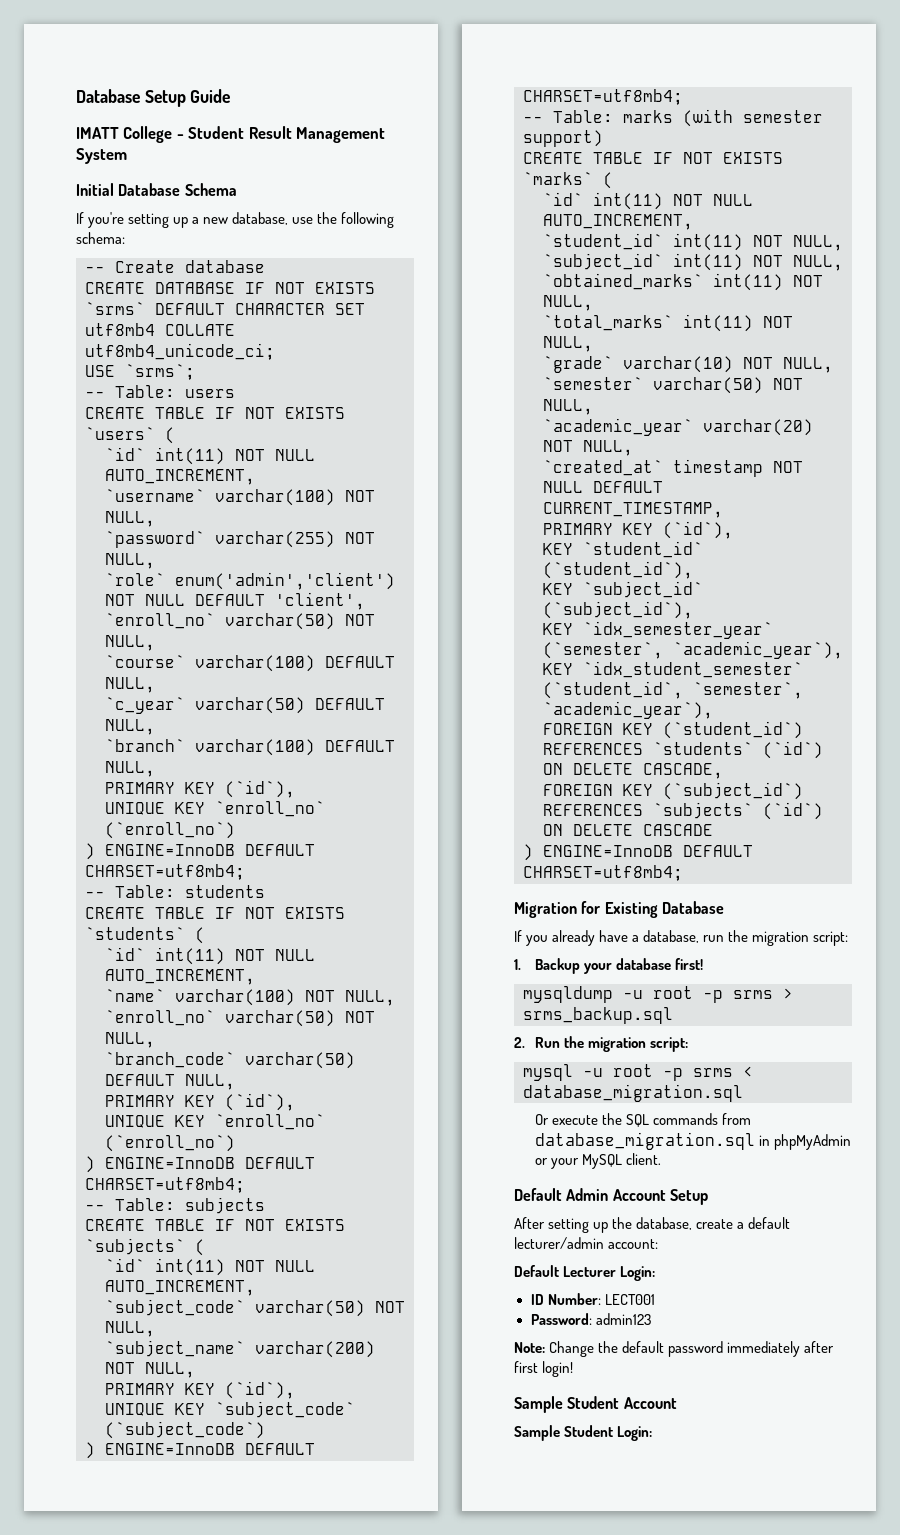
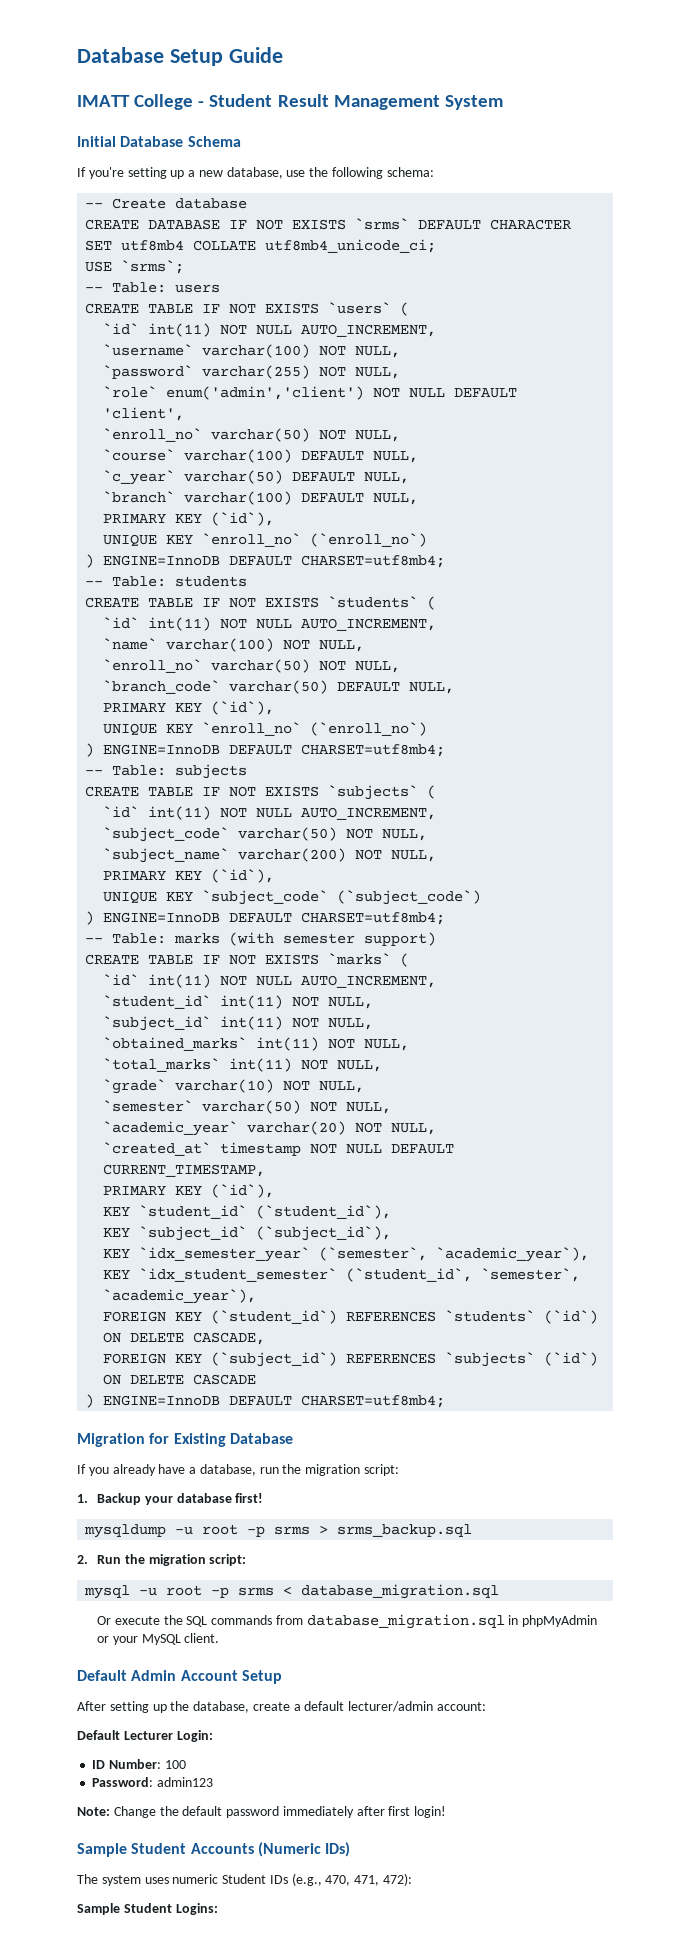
- ID Number: LECT001
+ ID Number: 100
- Sample Student Account
- Sample Student Login:
+ Sample Student Accounts (Numeric IDs)
+ The system uses numeric Student IDs (e.g., 470, 471, 472):
+ Sample Student Logins:

